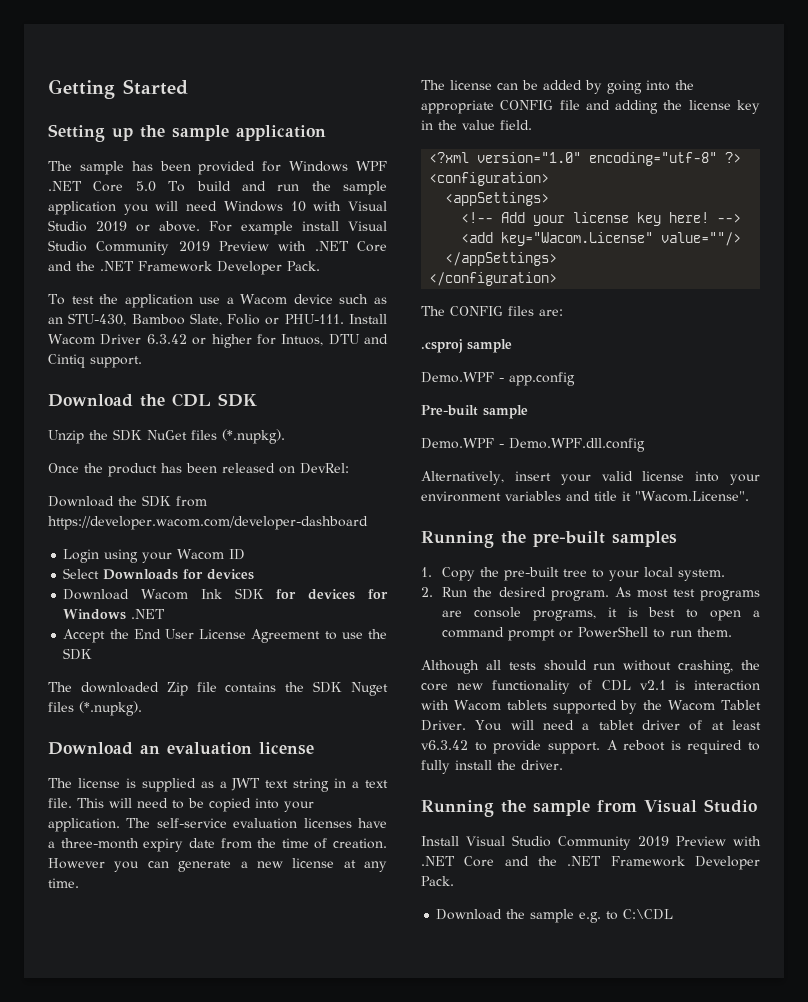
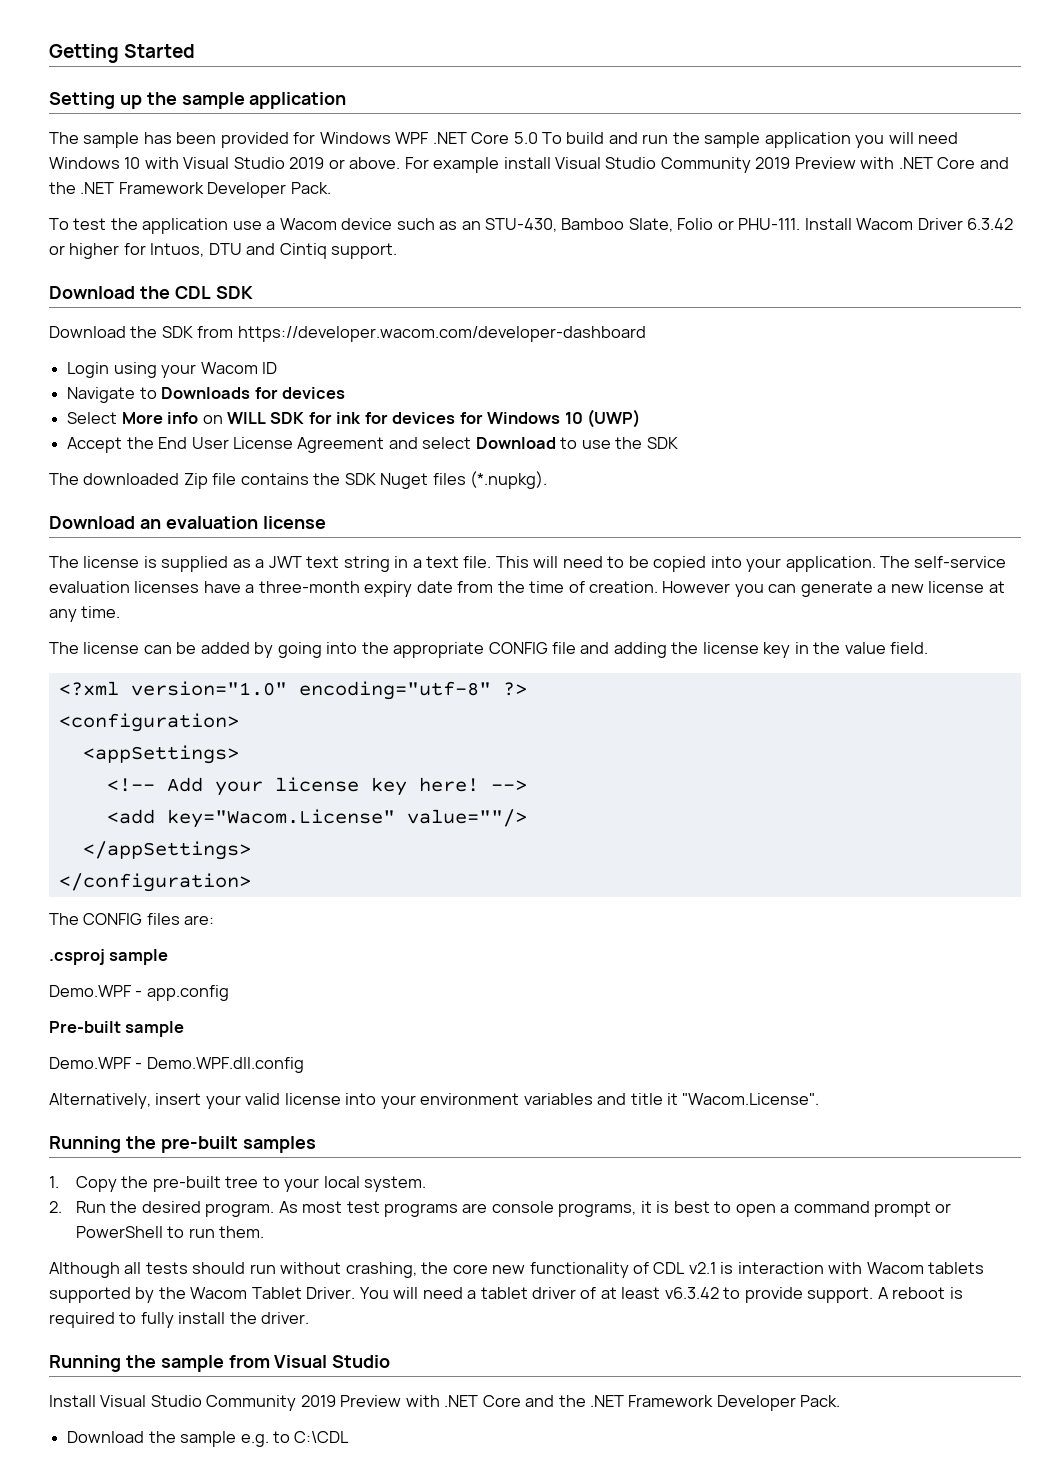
- Unzip the SDK NuGet files (*.nupkg).
- Once the product has been released on DevRel:
- Select Downloads for devices
+ Navigate to Downloads for devices
- Download Wacom Ink SDK for devices for Windows .NET
+ Select More info on WILL SDK for ink for devices for Windows 10 (UWP)
- Accept the End User License Agreement to use the SDK
+ Accept the End User License Agreement and select Download to use the SDK

